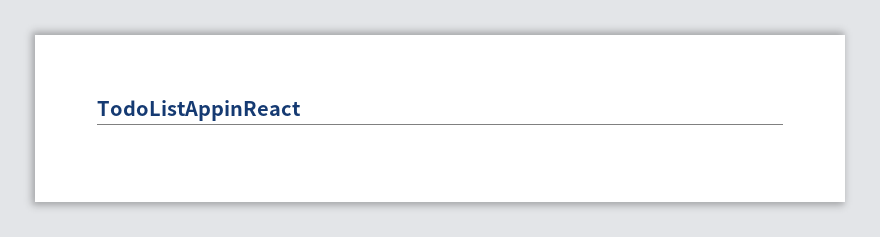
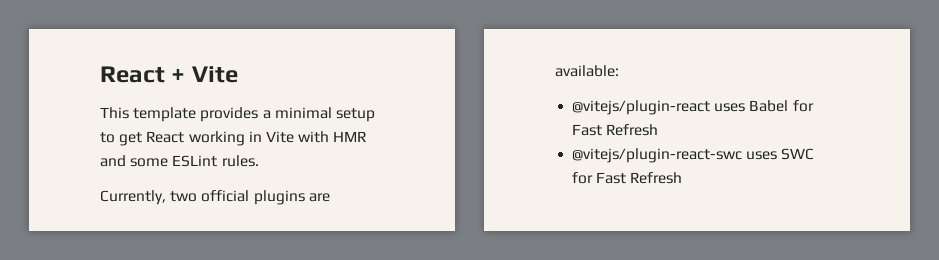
- TodoListAppinReact
+ React + Vite
+ This template provides a minimal setup to get React working in Vite with HMR and some ESLint rules.
+ Currently, two official plugins are available:
+ @vitejs/plugin-react uses Babel for Fast Refresh
+ @vitejs/plugin-react-swc uses SWC for Fast Refresh

